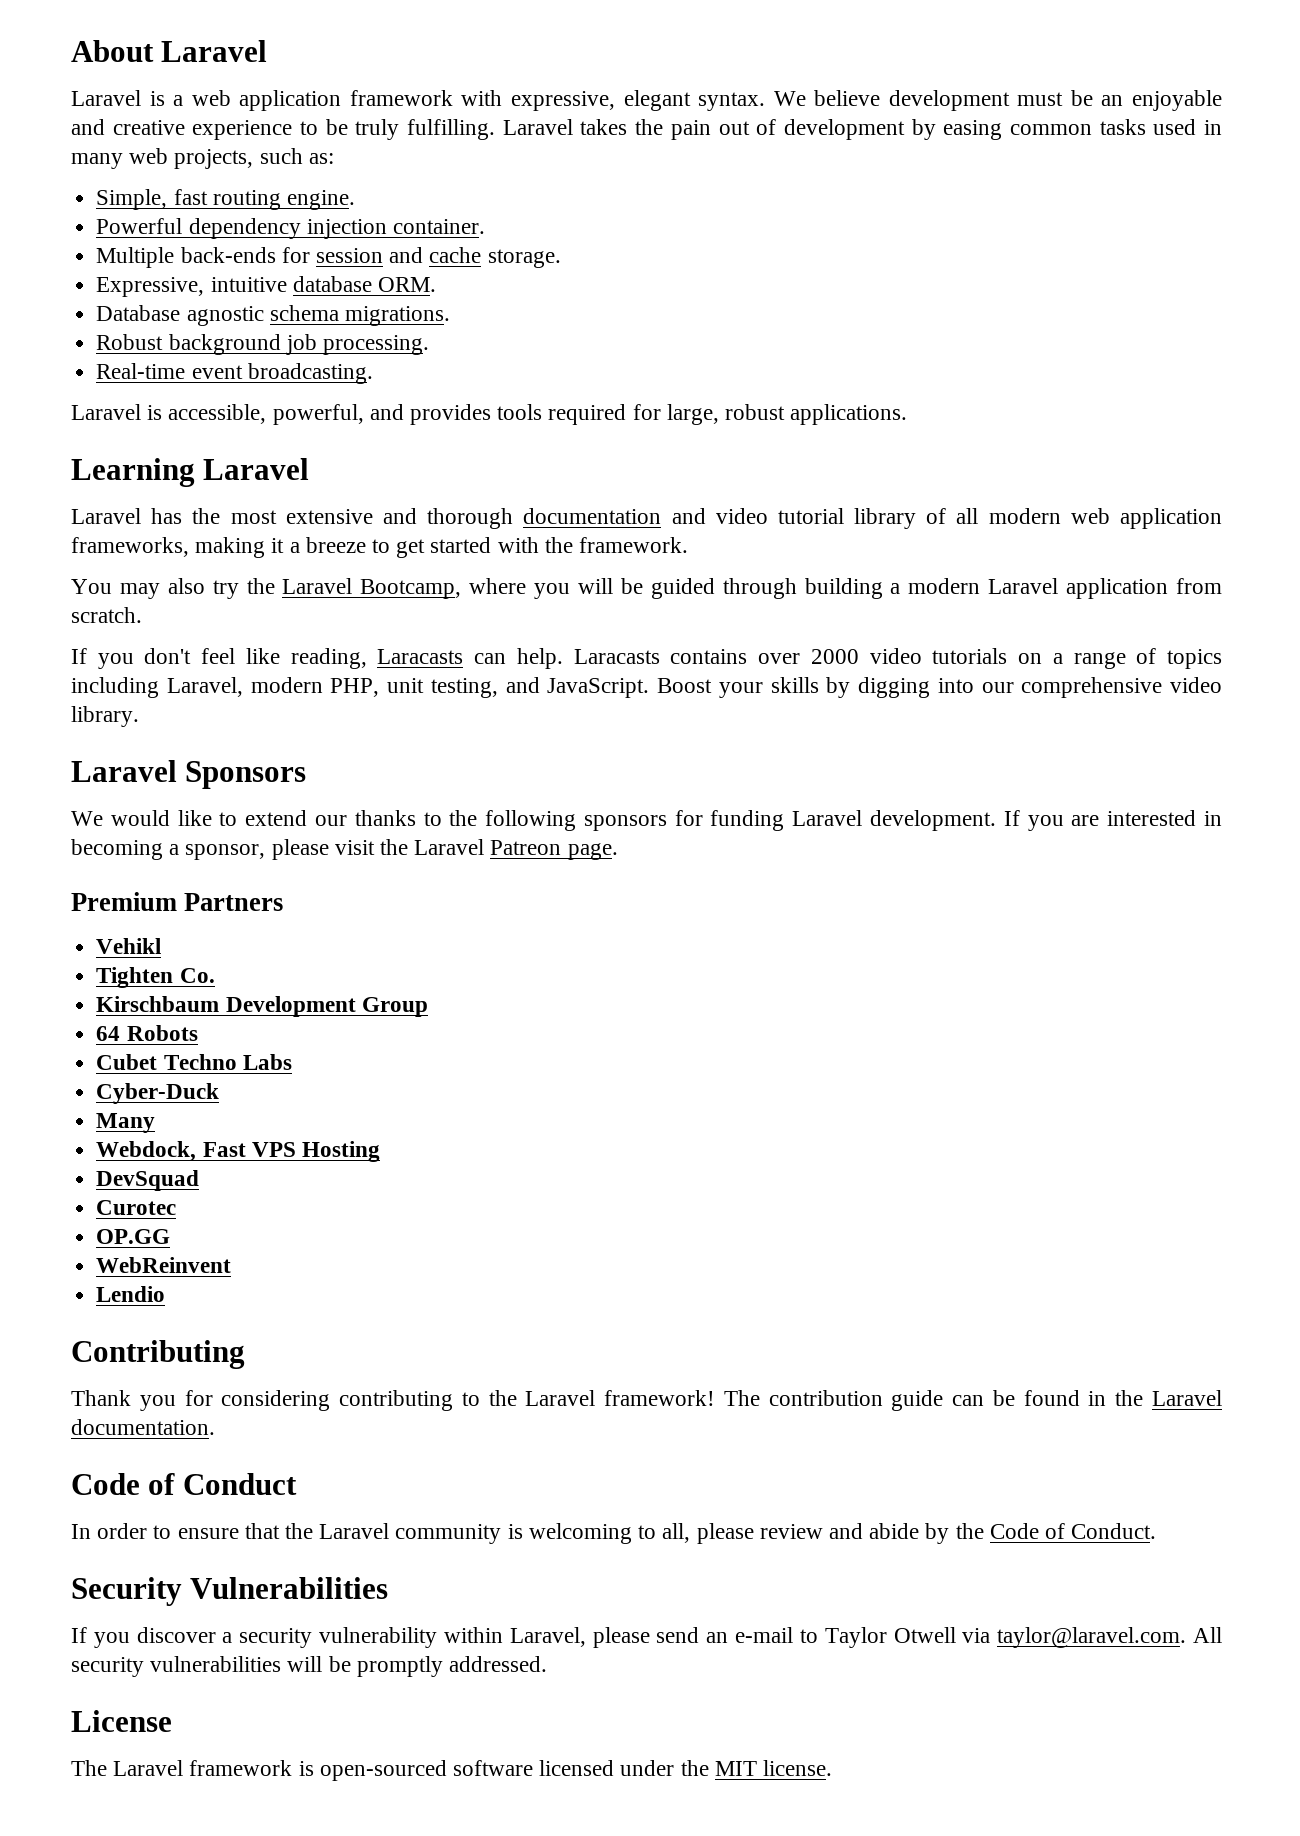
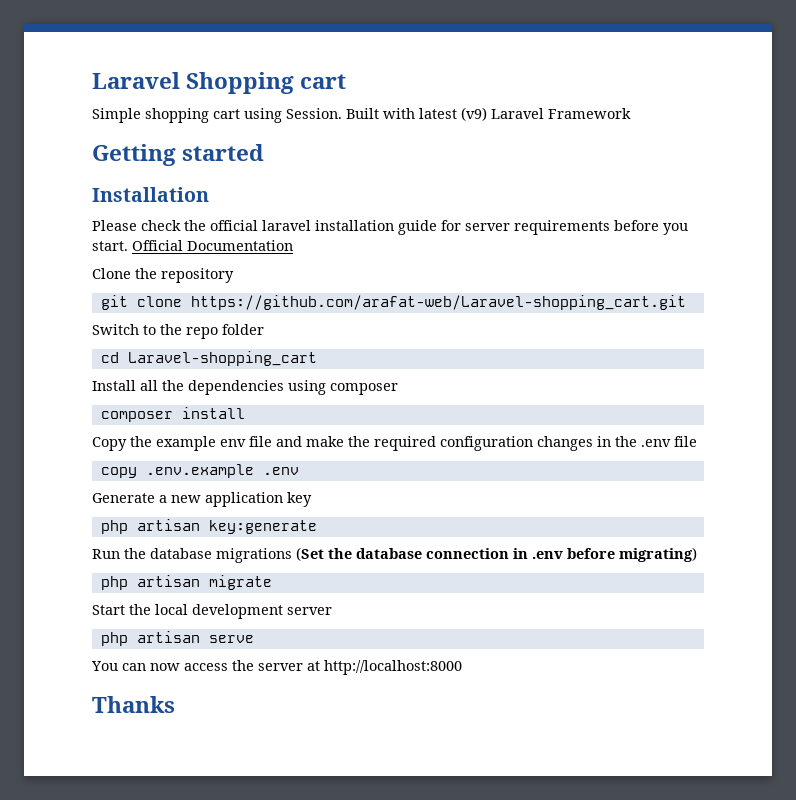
- About Laravel
- Laravel is a web application framework with expressive, elegant syntax. We believe development must be an enjoyable and creative experience to be truly fulfilling. Laravel takes the pain out of development by easing common tasks used in many web projects, such as:
- Simple, fast routing engine.
- Powerful dependency injection container.
- Multiple back-ends for session and cache storage.
- Expressive, intuitive database ORM.
- Database agnostic schema migrations.
- Robust background job processing.
- Real-time event broadcasting.
- Laravel is accessible, powerful, and provides tools required for large, robust applications.
- Learning Laravel
- Laravel has the most extensive and thorough documentation and video tutorial library of all modern web application frameworks, making it a breeze to get started with the framework.
- You may also try the Laravel Bootcamp, where you will be guided through building a modern Laravel application from scratch.
- If you don't feel like reading, Laracasts can help. Laracasts contains over 2000 video tutorials on a range of topics including Laravel, modern PHP, unit testing, and JavaScript. Boost your skills by digging into our comprehensive video library.
- Laravel Sponsors
- We would like to extend our thanks to the following sponsors for funding Laravel development. If you are interested in becoming a sponsor, please visit the Laravel Patreon page.
- Premium Partners
- Vehikl
- Tighten Co.
- Kirschbaum Development Group
- 64 Robots
- Cubet Techno Labs
- Cyber-Duck
- Many
- Webdock, Fast VPS Hosting
- DevSquad
- Curotec
- OP.GG
- WebReinvent
- Lendio
- Contributing
- Thank you for considering contributing to the Laravel framework! The contribution guide can be found in the Laravel documentation.
- Code of Conduct
- In order to ensure that the Laravel community is welcoming to all, please review and abide by the Code of Conduct.
- Security Vulnerabilities
- If you discover a security vulnerability within Laravel, please send an e-mail to Taylor Otwell via taylor@laravel.com. All security vulnerabilities will be promptly addressed.
- License
- The Laravel framework is open-sourced software licensed under the MIT license.
+ Laravel Shopping cart
+ Simple shopping cart using Session. Built with latest (v9) Laravel Framework
+ Getting started
+ Installation
+ Please check the official laravel installation guide for server requirements before you start. Official Documentation
+ Clone the repository
+ git clone https://github.com/arafat-web/Laravel-shopping_cart.git
+ Switch to the repo folder
+ cd Laravel-shopping_cart
+ Install all the dependencies using composer
+ composer install
+ Copy the example env file and make the required configuration changes in the .env file
+ copy .env.example .env
+ Generate a new application key
+ php artisan key:generate
+ Run the database migrations (Set the database connection in .env before migrating)
+ php artisan migrate
+ Start the local development server
+ php artisan serve
+ You can now access the server at http://localhost:8000
+ Thanks

